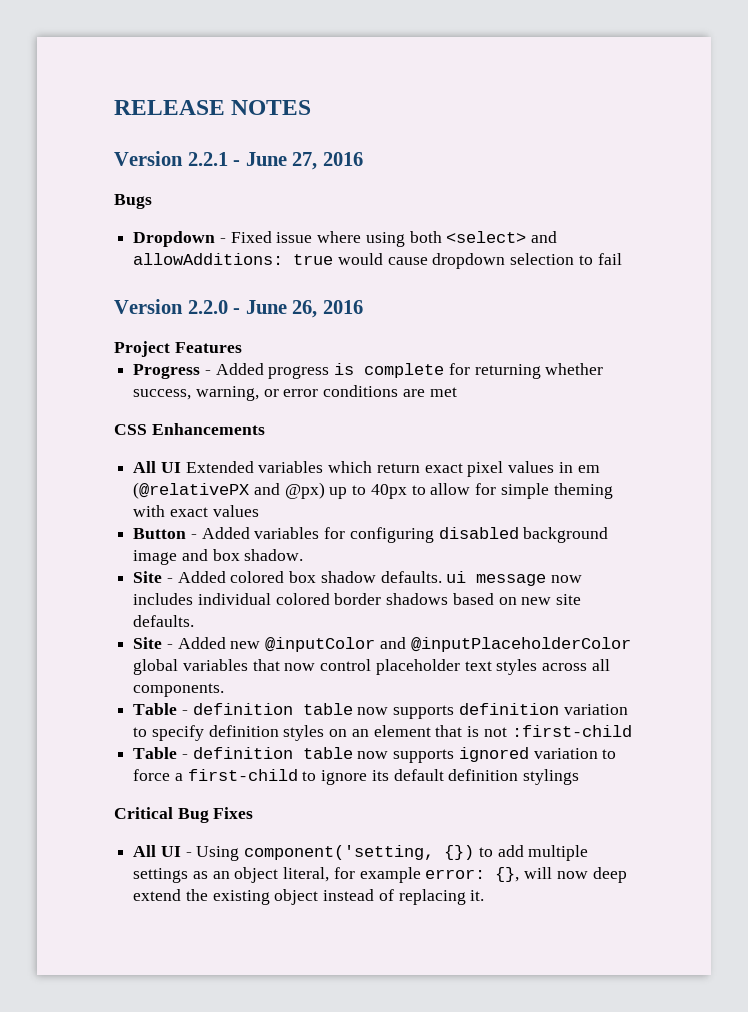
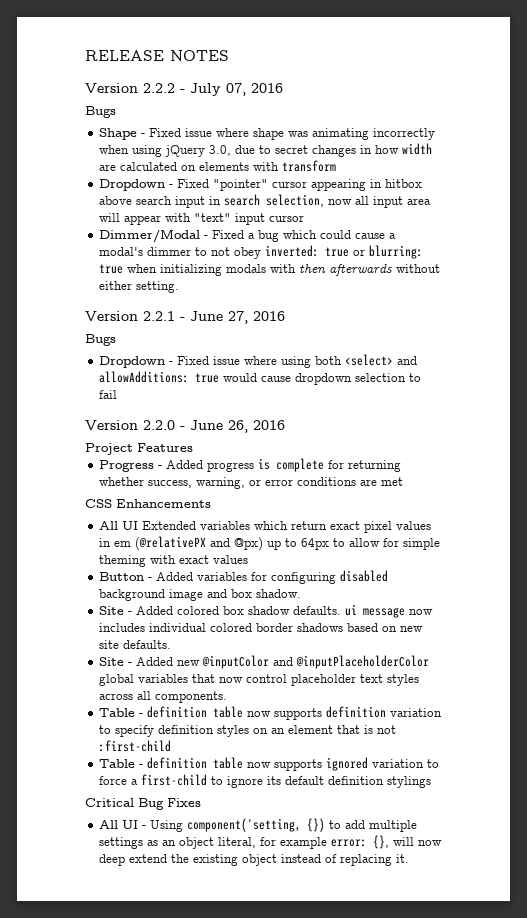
+ Version 2.2.2 - July 07, 2016
+ Bugs
+ Shape - Fixed issue where shape was animating incorrectly when using jQuery 3.0, due to secret changes in how width are calculated on elements with transform
+ Dropdown - Fixed "pointer" cursor appearing in hitbox above search input in search selection, now all input area will appear with "text" input cursor
+ Dimmer/Modal - Fixed a bug which could cause a modal's dimmer to not obey inverted: true or blurring: true when initializing modals with then afterwards without either setting.
- All UI Extended variables which return exact pixel values in em (@relativePX and @px) up to 40px to allow for simple theming with exact values
+ All UI Extended variables which return exact pixel values in em (@relativePX and @px) up to 64px to allow for simple theming with exact values

